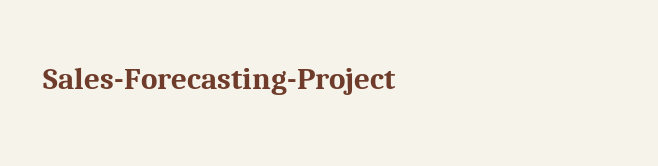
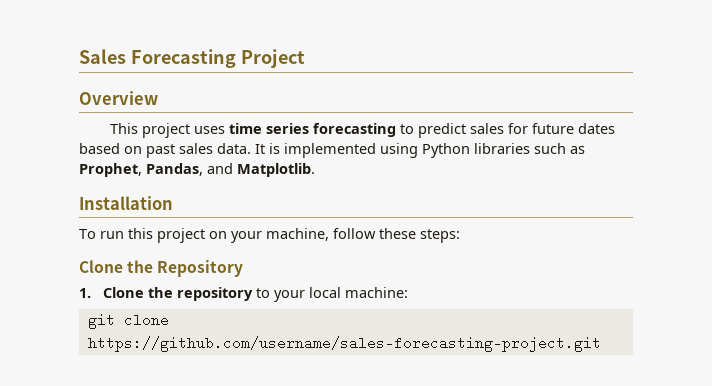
- Sales-Forecasting-Project
+ Sales Forecasting Project
+ Overview
+ This project uses time series forecasting to predict sales for future dates based on past sales data. It is implemented using Python libraries such as Prophet, Pandas, and Matplotlib.
+ Installation
+ To run this project on your machine, follow these steps:
+ Clone the Repository
+ 1. Clone the repository to your local machine:
+ git clone https://github.com/username/sales-forecasting-project.git

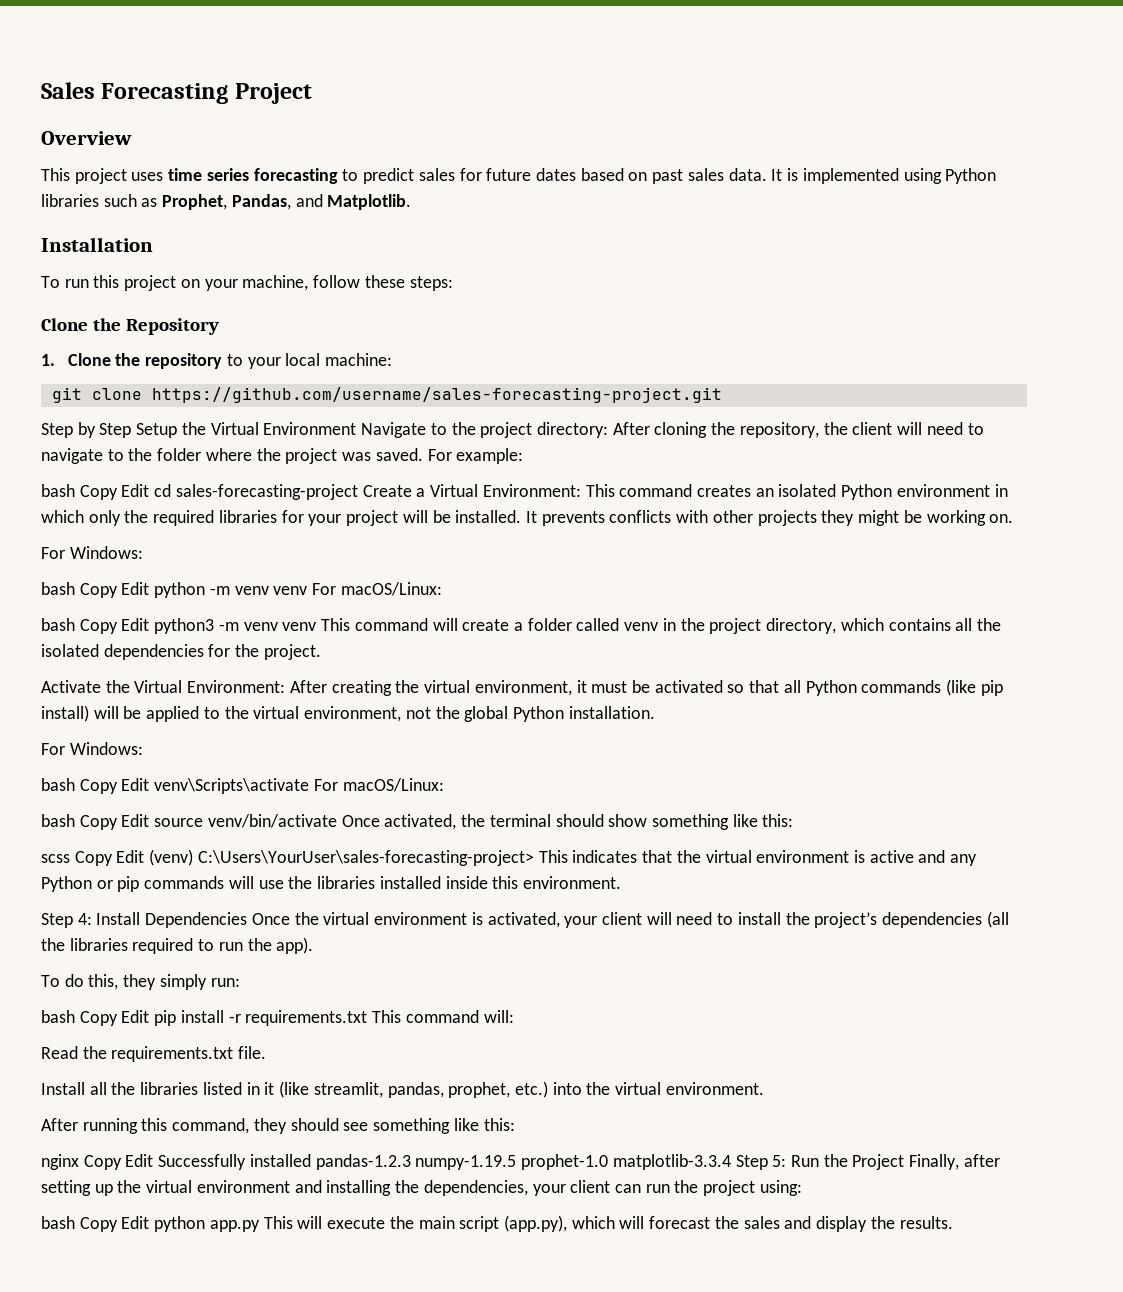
+ Step by Step Setup the Virtual Environment Navigate to the project directory: After cloning the repository, the client will need to navigate to the folder where the project was saved. For example:
+ bash Copy Edit cd sales-forecasting-project Create a Virtual Environment: This command creates an isolated Python environment in which only the required libraries for your project will be installed. It prevents conflicts with other projects they might be working on.
+ For Windows:
+ bash Copy Edit python -m venv venv For macOS/Linux:
+ bash Copy Edit python3 -m venv venv This command will create a folder called venv in the project directory, which contains all the isolated dependencies for the project.
+ Activate the Virtual Environment: After creating the virtual environment, it must be activated so that all Python commands (like pip install) will be applied to the virtual environment, not the global Python installation.
+ For Windows:
+ bash Copy Edit venv\Scripts\activate For macOS/Linux:
+ bash Copy Edit source venv/bin/activate Once activated, the terminal should show something like this:
+ scss Copy Edit (venv) C:\Users\YourUser\sales-forecasting-project> This indicates that the virtual environment is active and any Python or pip commands will use the libraries installed inside this environment.
+ Step 4: Install Dependencies Once the virtual environment is activated, your client will need to install the project’s dependencies (all the libraries required to run the app).
+ To do this, they simply run:
+ bash Copy Edit pip install -r requirements.txt This command will:
+ Read the requirements.txt file.
+ Install all the libraries listed in it (like streamlit, pandas, prophet, etc.) into the virtual environment.
+ After running this command, they should see something like this:
+ nginx Copy Edit Successfully installed pandas-1.2.3 numpy-1.19.5 prophet-1.0 matplotlib-3.3.4 Step 5: Run the Project Finally, after setting up the virtual environment and installing the dependencies, your client can run the project using:
+ bash Copy Edit python app.py This will execute the main script (app.py), which will forecast the sales and display the results.

